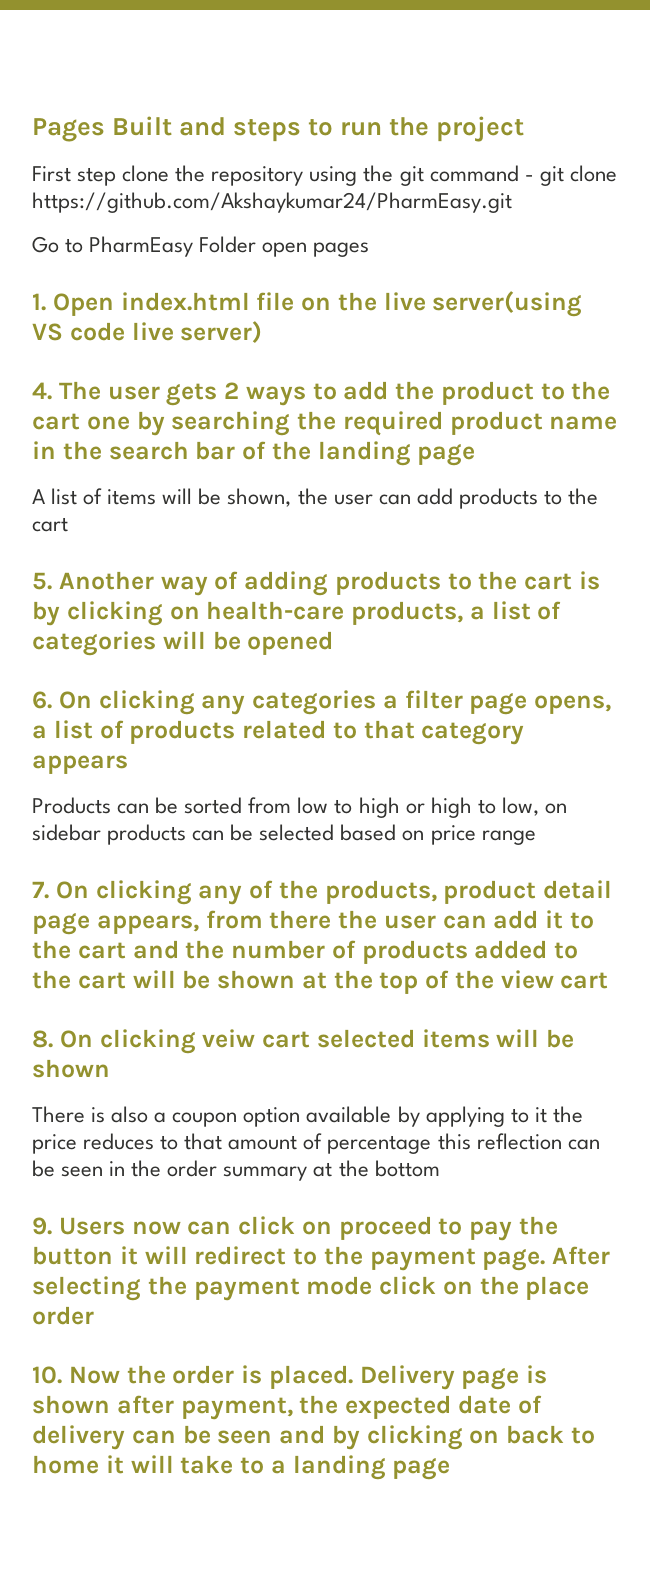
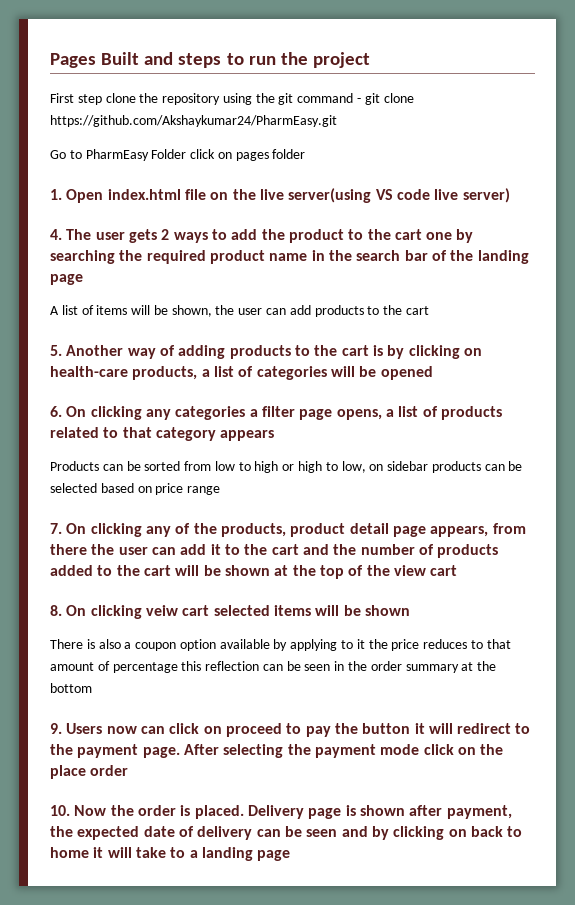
- Go to PharmEasy Folder open pages
+ Go to PharmEasy Folder click on pages folder

